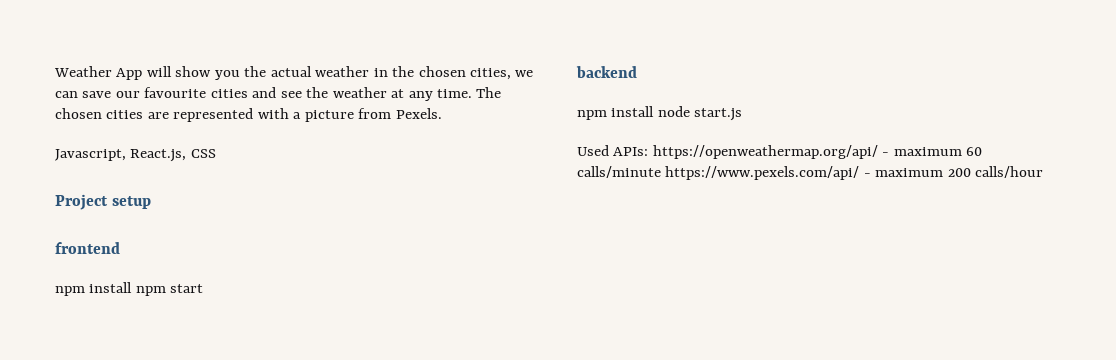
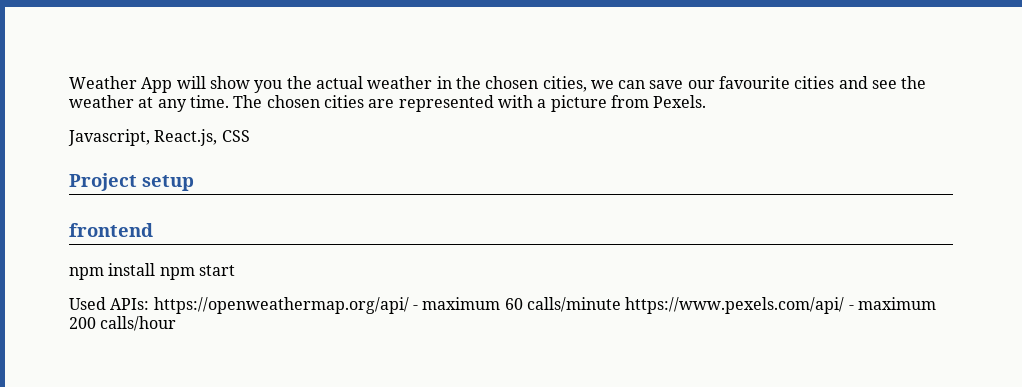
- backend
- npm install node start.js

